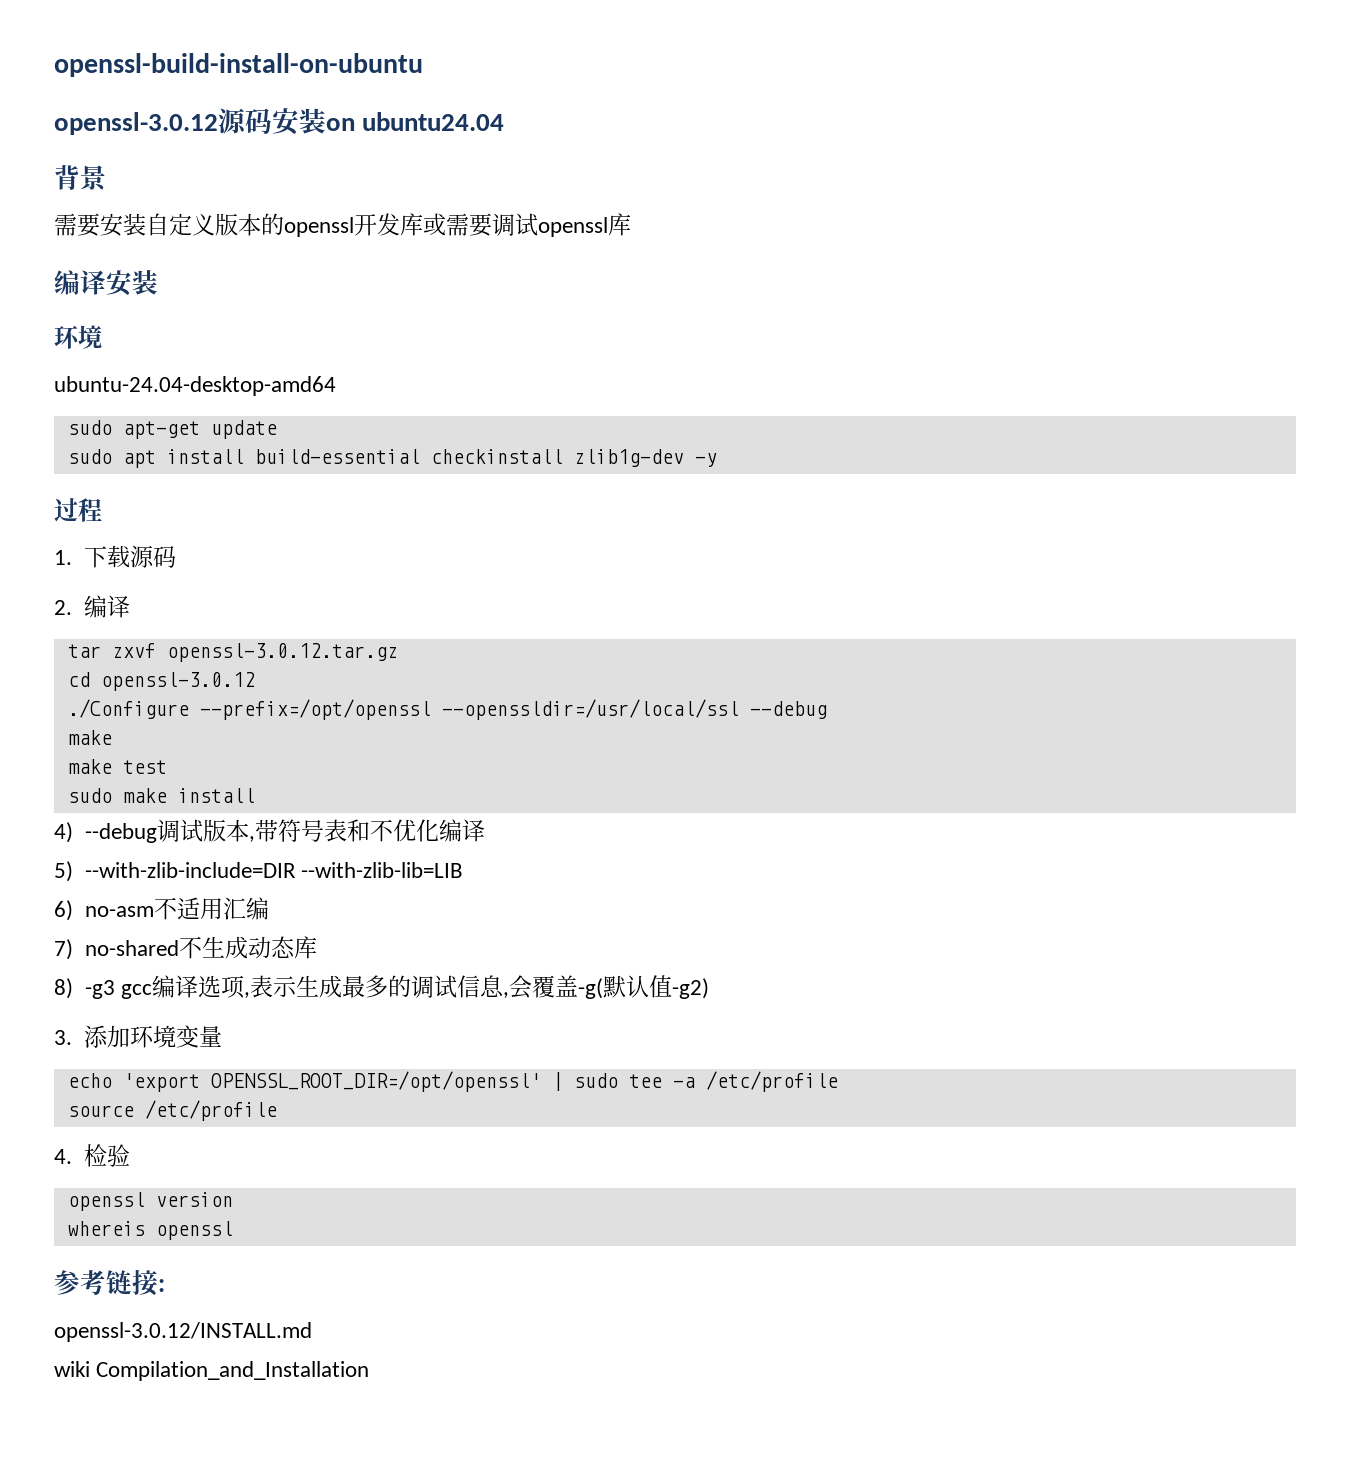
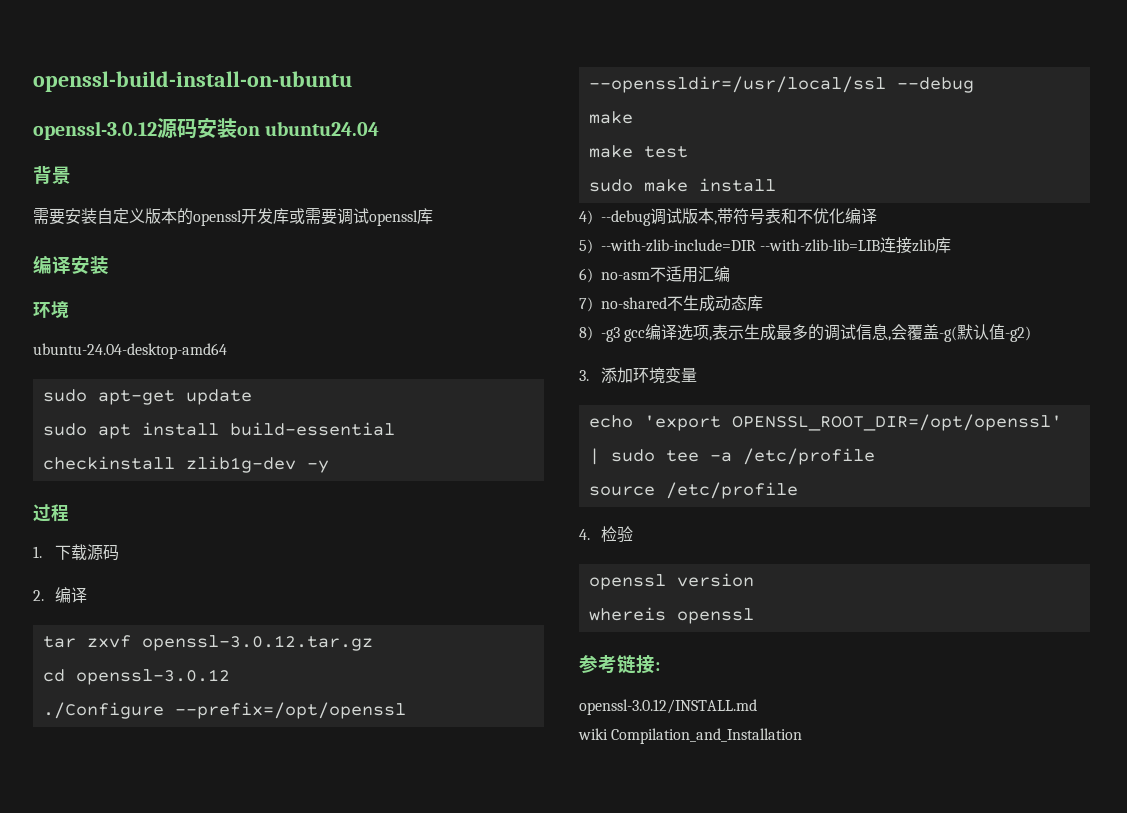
- 5) --with-zlib-include=DIR --with-zlib-lib=LIB
+ 5) --with-zlib-include=DIR --with-zlib-lib=LIB连接zlib库

